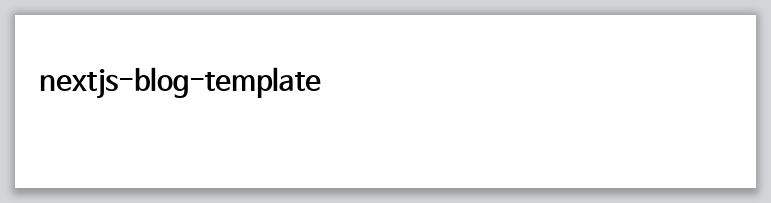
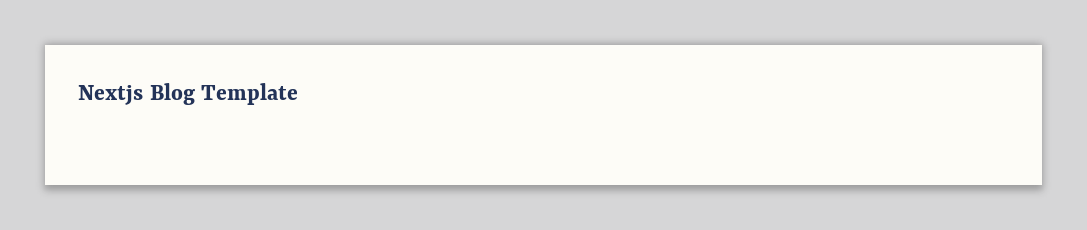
- nextjs-blog-template
+ Nextjs Blog Template

